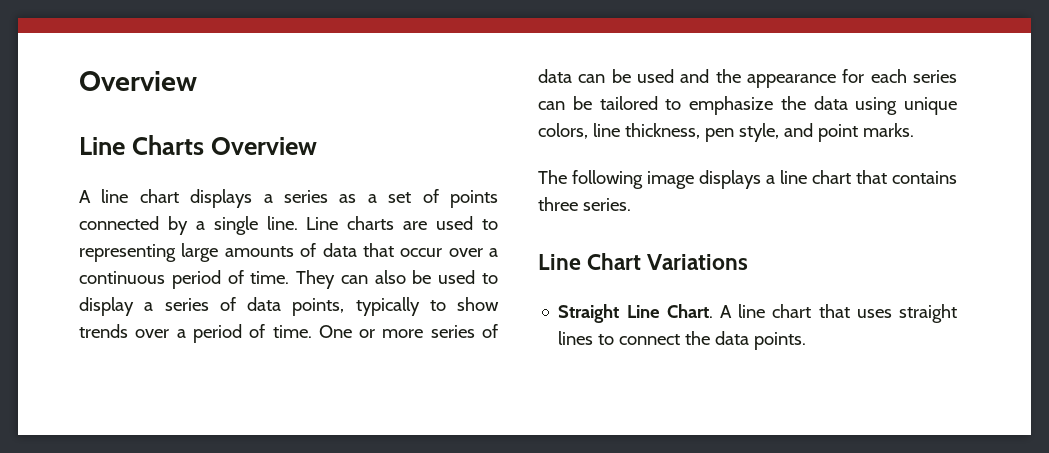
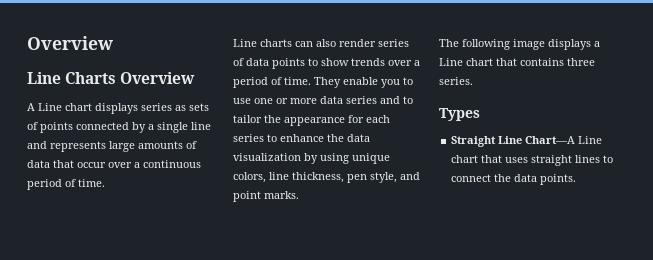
- A line chart displays a series as a set of points connected by a single line. Line charts are used to representing large amounts of data that occur over a continuous period of time. They can also be used to display a series of data points, typically to show trends over a period of time.
+ A Line chart displays series as sets of points connected by a single line and represents large amounts of data that occur over a continuous period of time.
+ Line charts can also render series of data points to show trends over a period of time.
- One or more series of data can be used and the appearance for each series can be tailored to emphasize the data using unique colors, line thickness, pen style, and point marks.
+ They enable you to use one or more data series and to tailor the appearance for each series to enhance the data visualization by using unique colors, line thickness, pen style, and point marks.
- The following image displays a line chart that contains three series.
+ The following image displays a Line chart that contains three series.
- Line Chart Variations
+ Types
- Straight Line Chart. A line chart that uses straight lines to connect the data points.
+ Straight Line Chart—A Line chart that uses straight lines to connect the data points.

